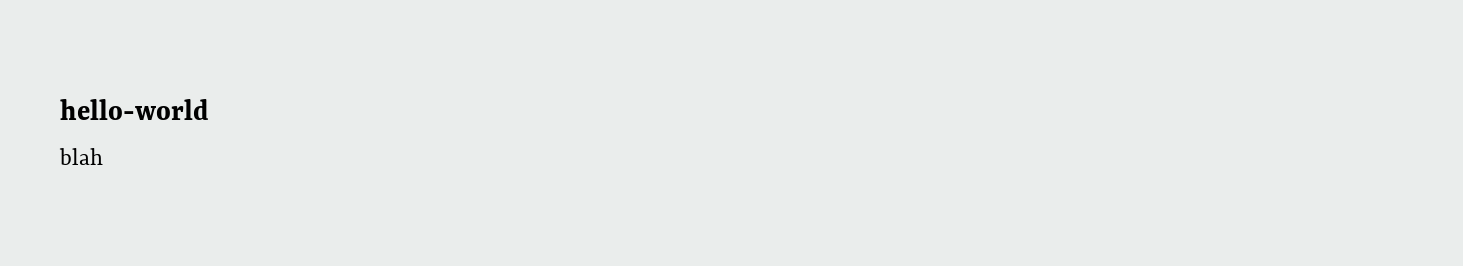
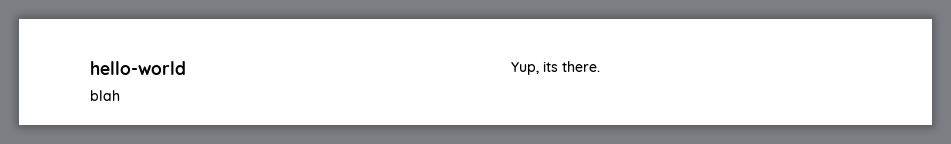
+ Yup, its there.

